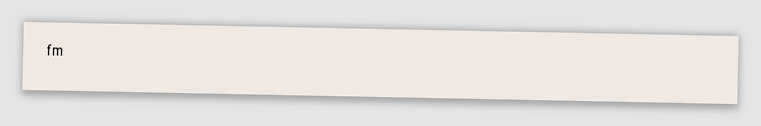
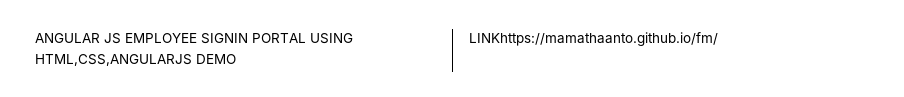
- fm
+ ANGULAR JS EMPLOYEE SIGNIN PORTAL USING HTML,CSS,ANGULARJS DEMO LINKhttps://mamathaanto.github.io/fm/

